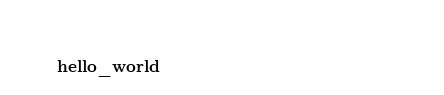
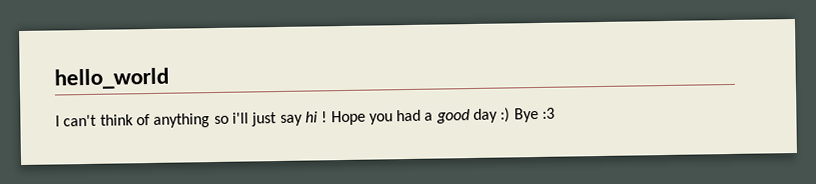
+ I can't think of anything so i'll just say hi ! Hope you had a good day :) Bye :3

